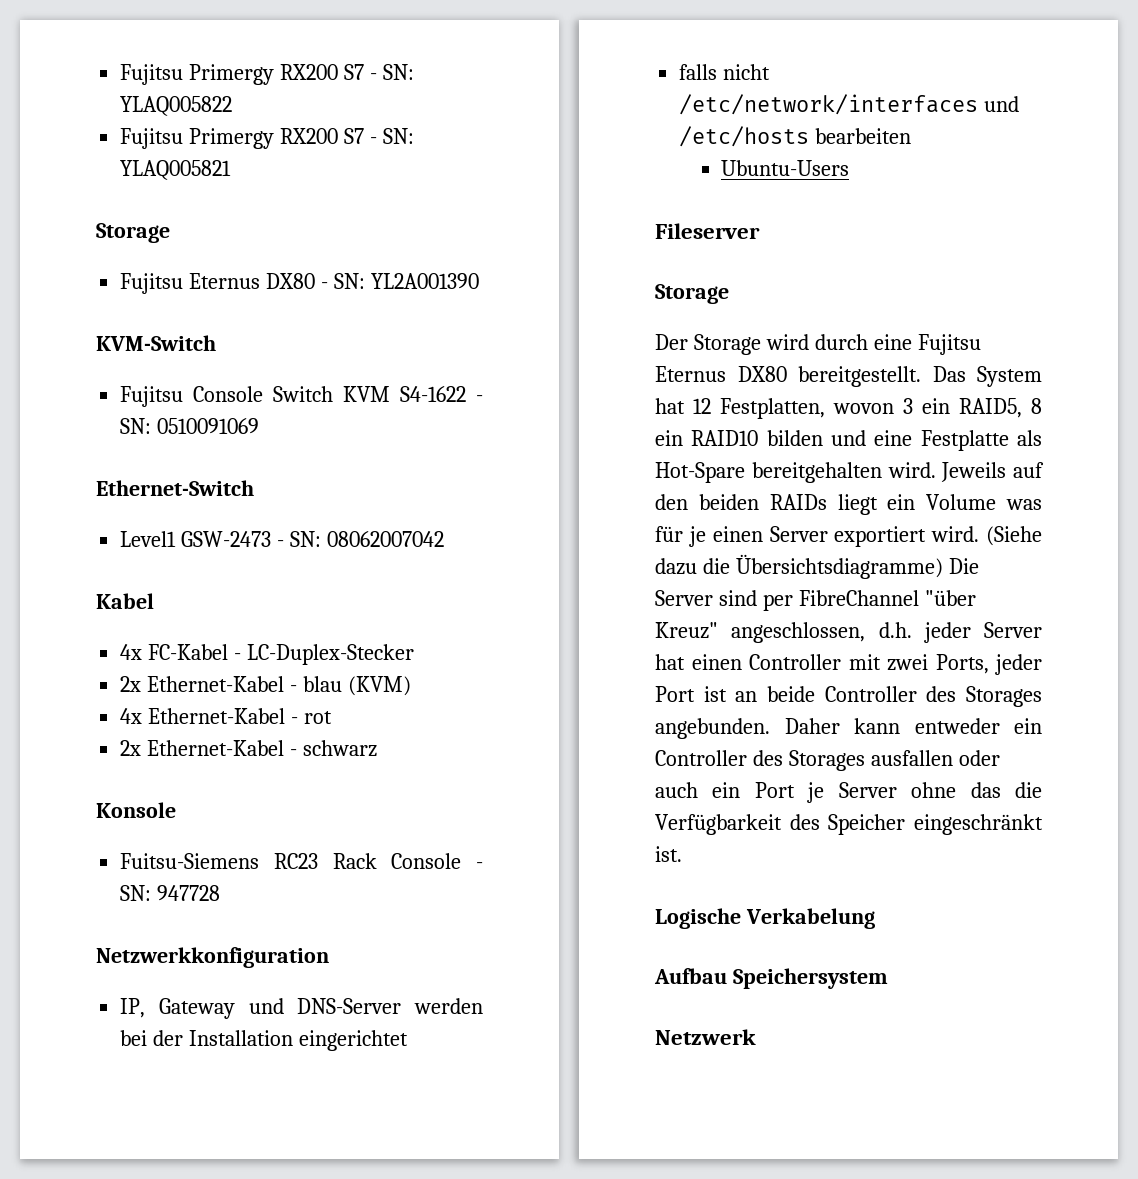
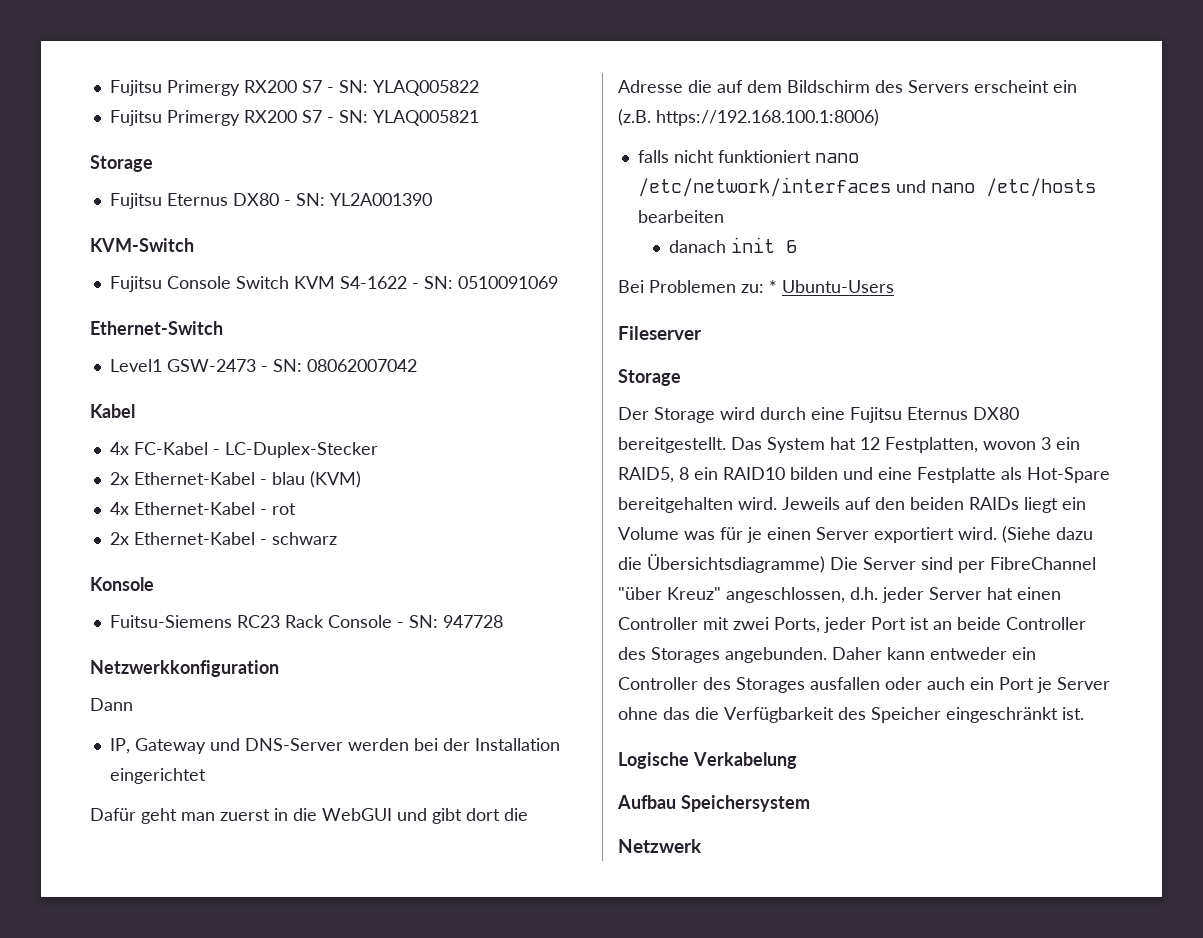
+ Dann
+ Dafür geht man zuerst in die WebGUI und gibt dort die Adresse die auf dem Bildschirm des Servers erscheint ein (z.B. https://192.168.100.1:8006)
- falls nicht /etc/network/interfaces und /etc/hosts bearbeiten
+ falls nicht funktioniert nano /etc/network/interfaces und nano /etc/hosts bearbeiten
- Ubuntu-Users
+ danach init 6
+ Bei Problemen zu: * Ubuntu-Users

